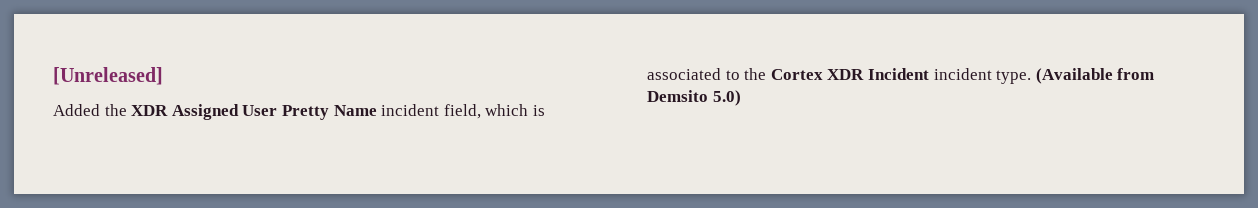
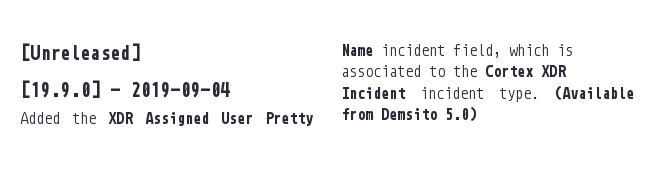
+ [19.9.0] - 2019-09-04

